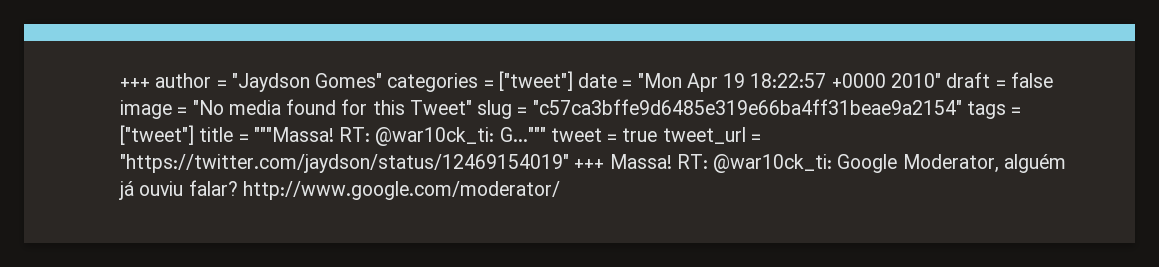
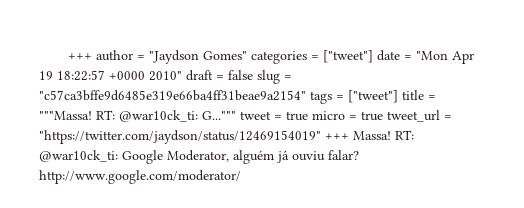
- +++ author = "Jaydson Gomes" categories = ["tweet"] date = "Mon Apr 19 18:22:57 +0000 2010" draft = false image = "No media found for this Tweet" slug = "c57ca3bffe9d6485e319e66ba4ff31beae9a2154" tags = ["tweet"] title = """Massa!
+ +++ author = "Jaydson Gomes" categories = ["tweet"] date = "Mon Apr 19 18:22:57 +0000 2010" draft = false slug = "c57ca3bffe9d6485e319e66ba4ff31beae9a2154" tags = ["tweet"] title = """Massa!
- RT: @war10ck_ti: G...""" tweet = true tweet_url = "https://twitter.com/jaydson/status/12469154019" +++ Massa!
+ RT: @war10ck_ti: G...""" tweet = true micro = true tweet_url = "https://twitter.com/jaydson/status/12469154019" +++ Massa!

